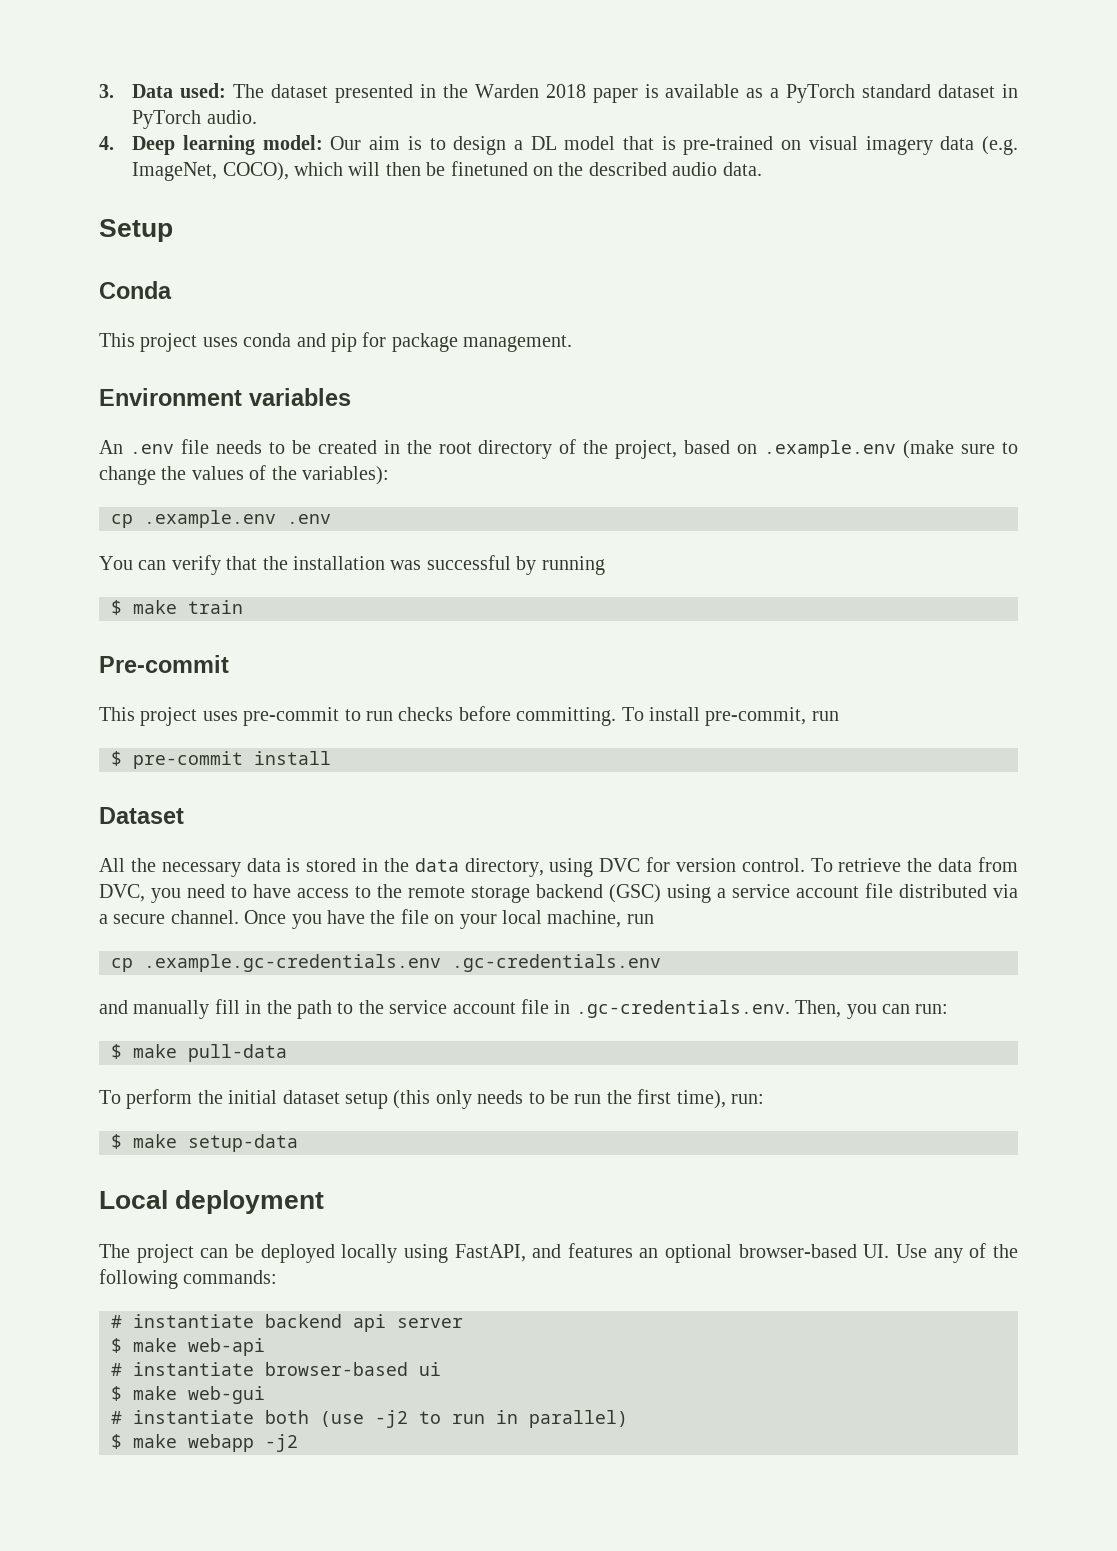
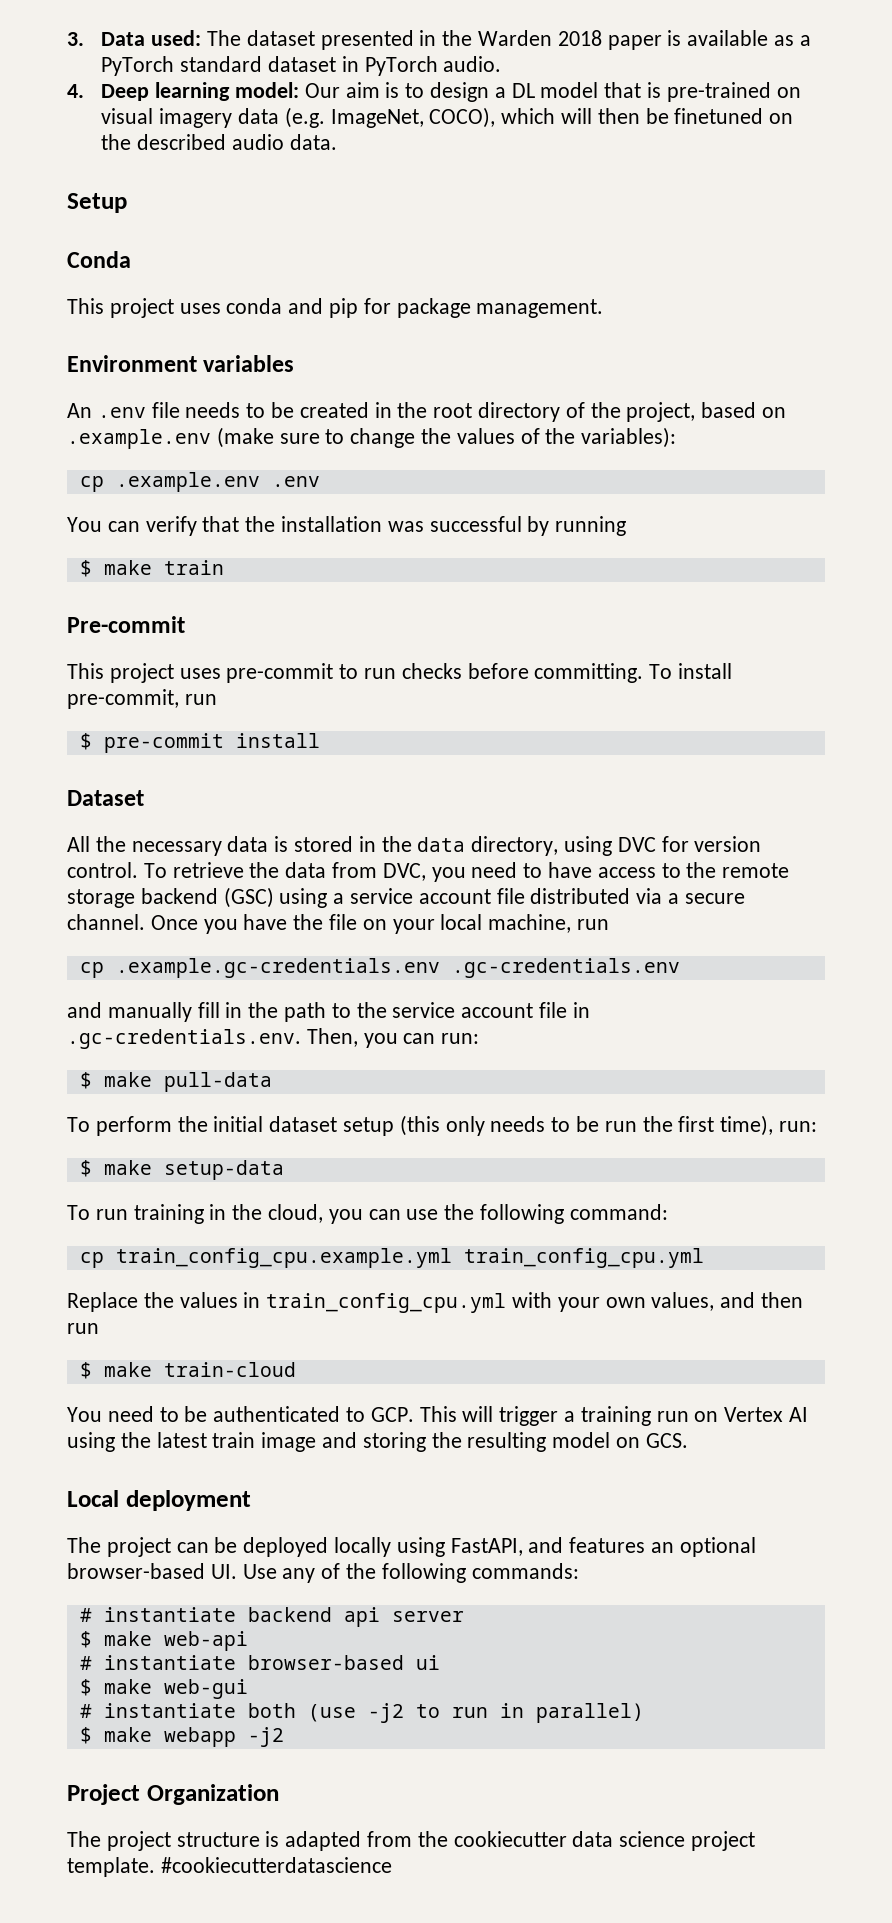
+ To run training in the cloud, you can use the following command:
+ cp train_config_cpu.example.yml train_config_cpu.yml
+ Replace the values in train_config_cpu.yml with your own values, and then run
+ $ make train-cloud
+ You need to be authenticated to GCP. This will trigger a training run on Vertex AI using the latest train image and storing the resulting model on GCS.
+ Project Organization
+ The project structure is adapted from the cookiecutter data science project template. #cookiecutterdatascience

